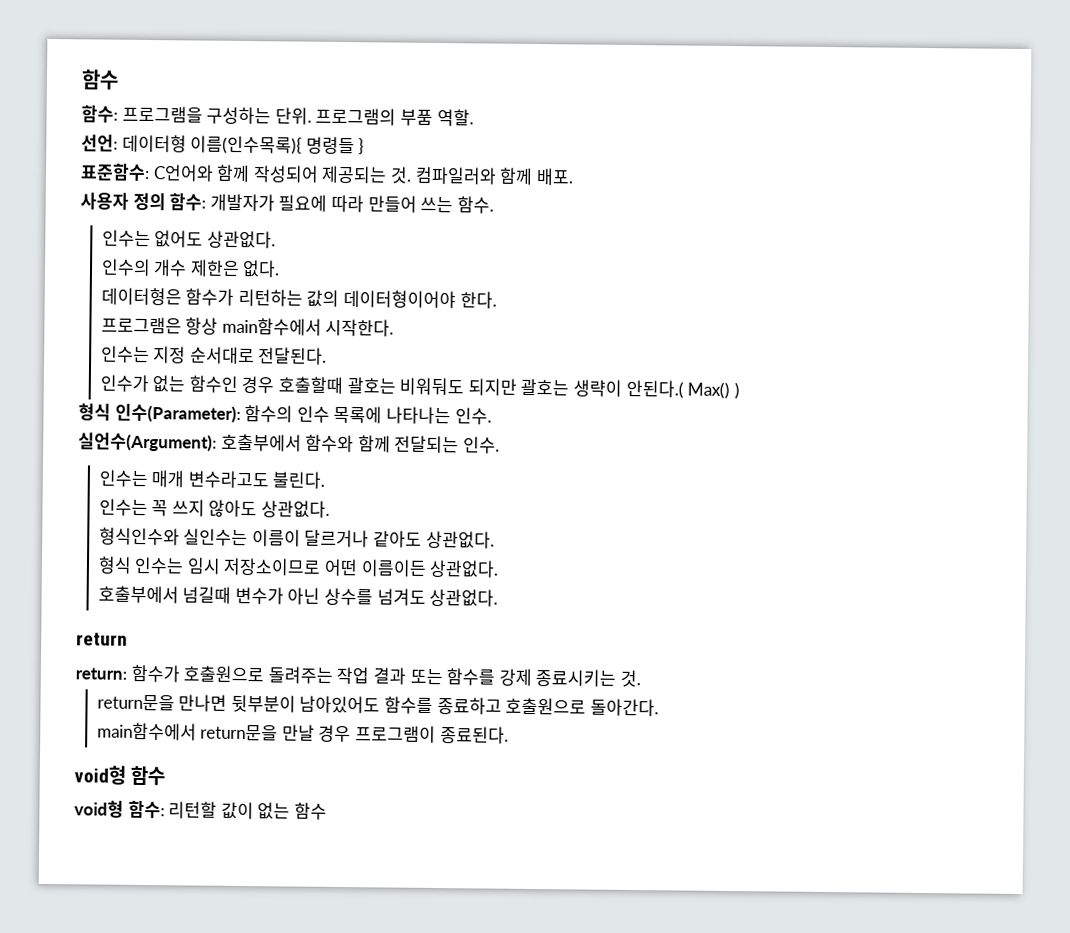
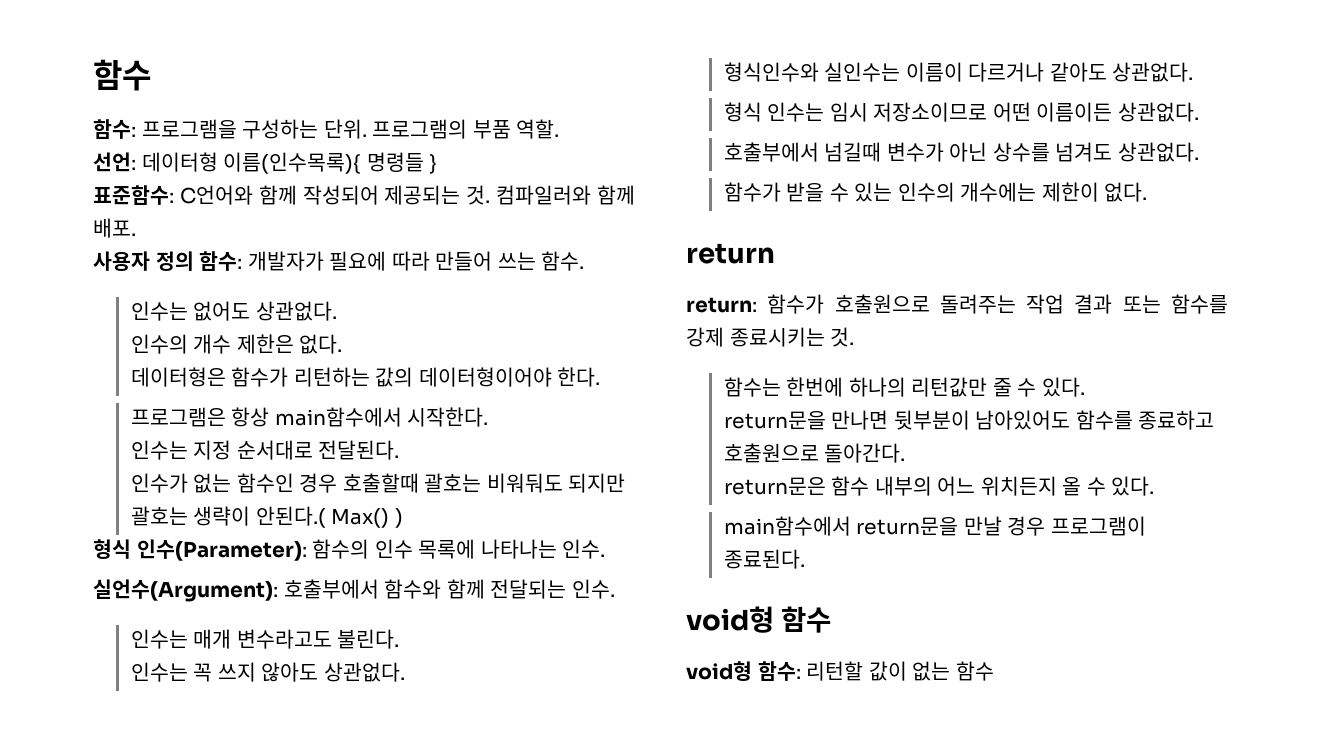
- 형식인수와 실인수는 이름이 달르거나 같아도 상관없다.
+ 형식인수와 실인수는 이름이 다르거나 같아도 상관없다.
+ 함수가 받을 수 있는 인수의 개수에는 제한이 없다.
+ 함수는 한번에 하나의 리턴값만 줄 수 있다.
+ return문은 함수 내부의 어느 위치든지 올 수 있다.

